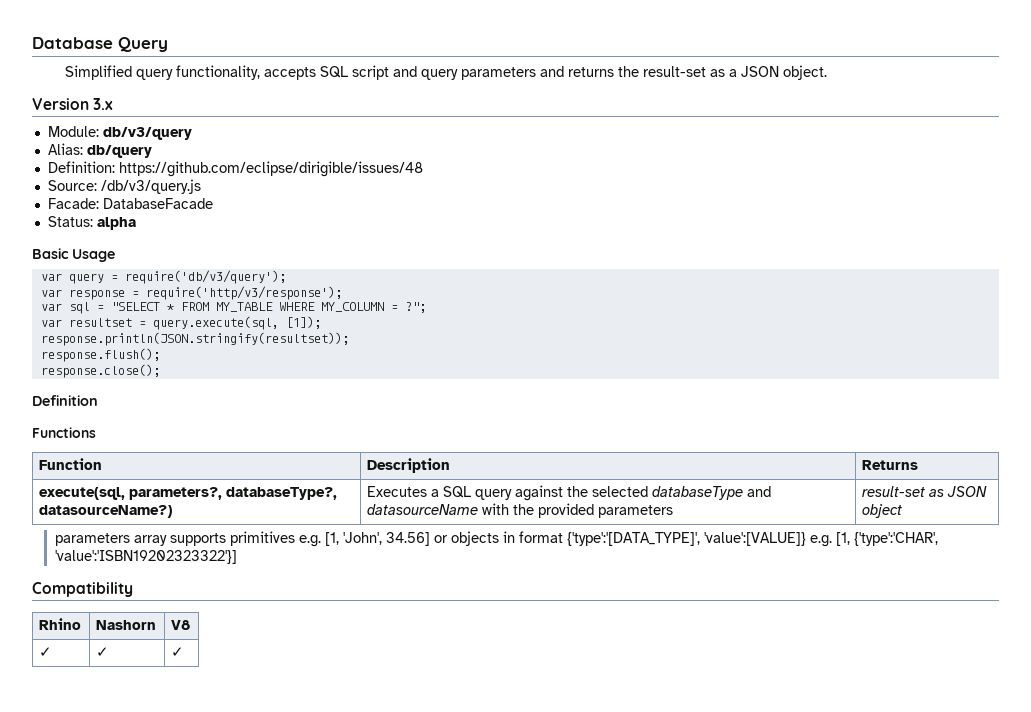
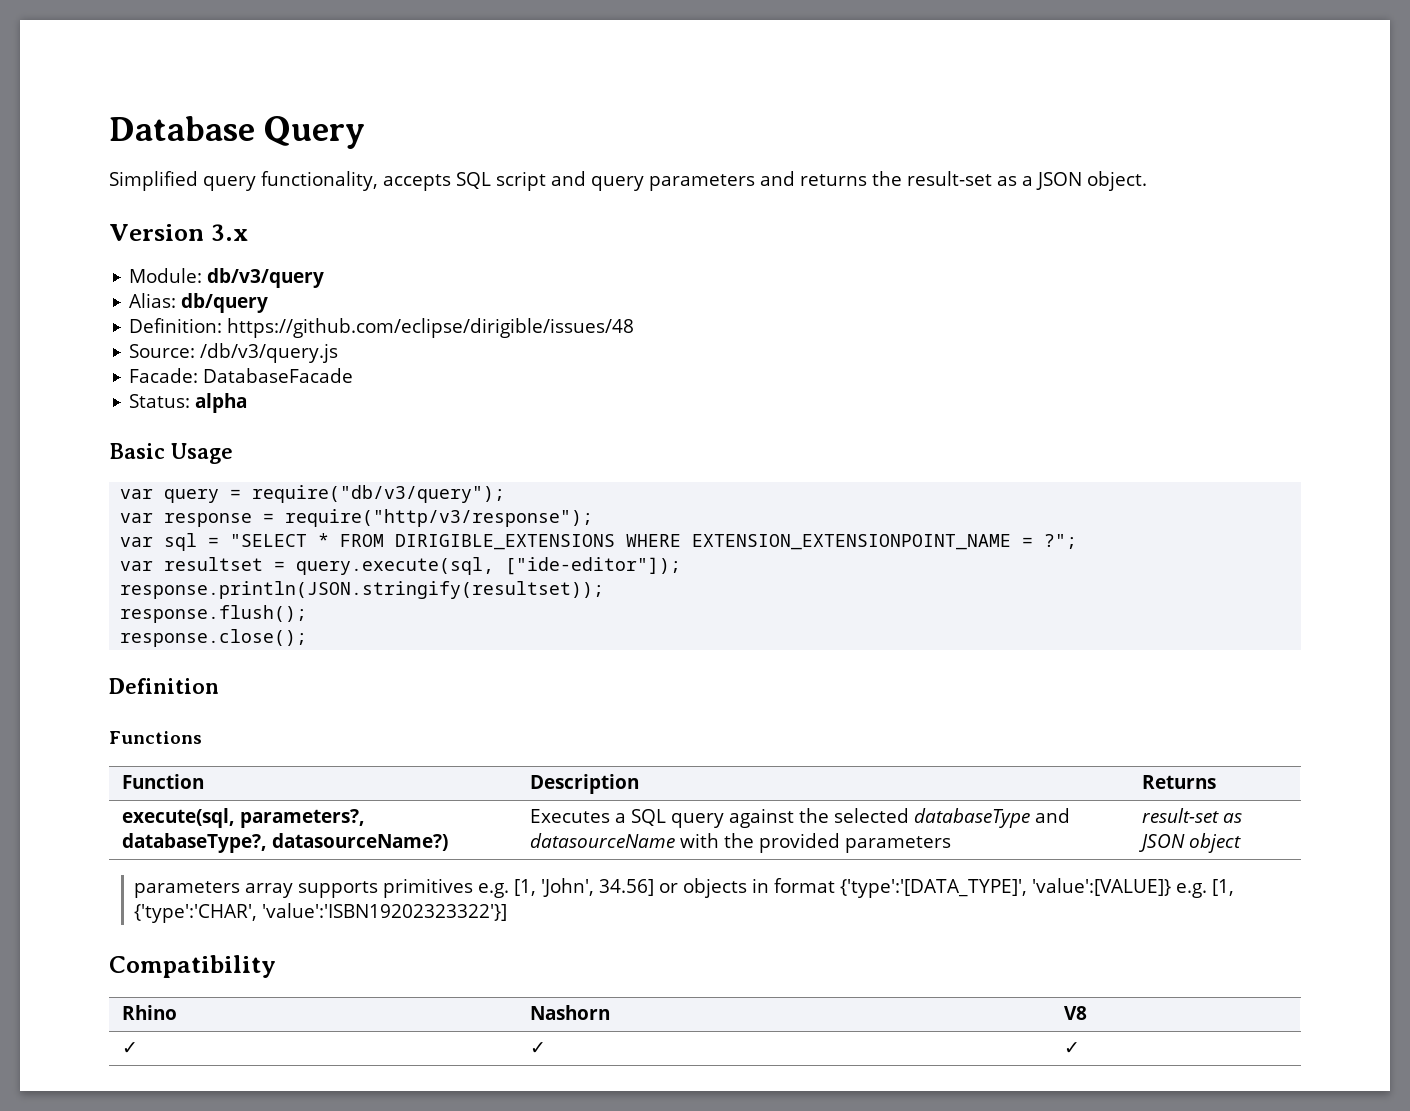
- var query = require('db/v3/query');
+ var query = require("db/v3/query");
- var response = require('http/v3/response');
+ var response = require("http/v3/response");
- var sql = "SELECT * FROM MY_TABLE WHERE MY_COLUMN = ?";
+ var sql = "SELECT * FROM DIRIGIBLE_EXTENSIONS WHERE EXTENSION_EXTENSIONPOINT_NAME = ?";
- var resultset = query.execute(sql, [1]);
+ var resultset = query.execute(sql, ["ide-editor"]);

